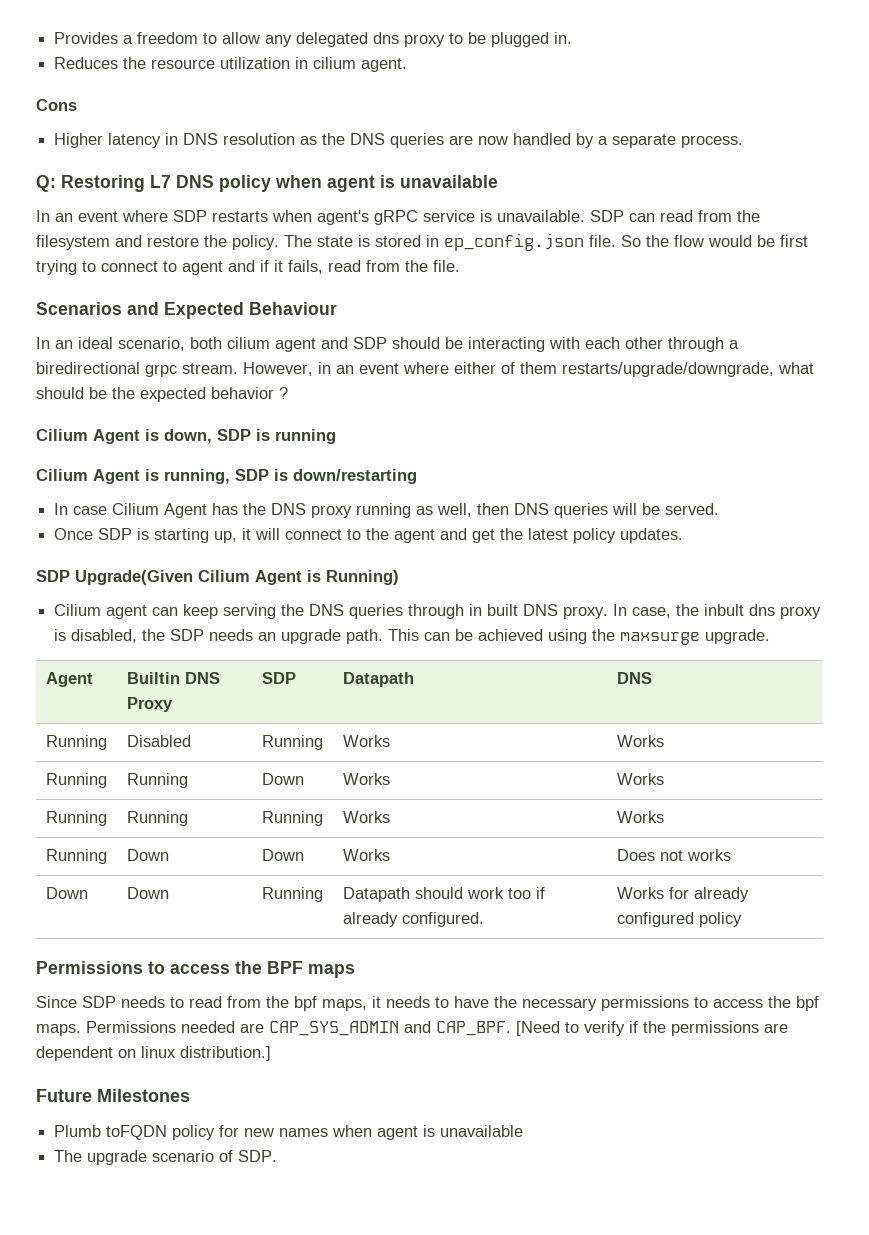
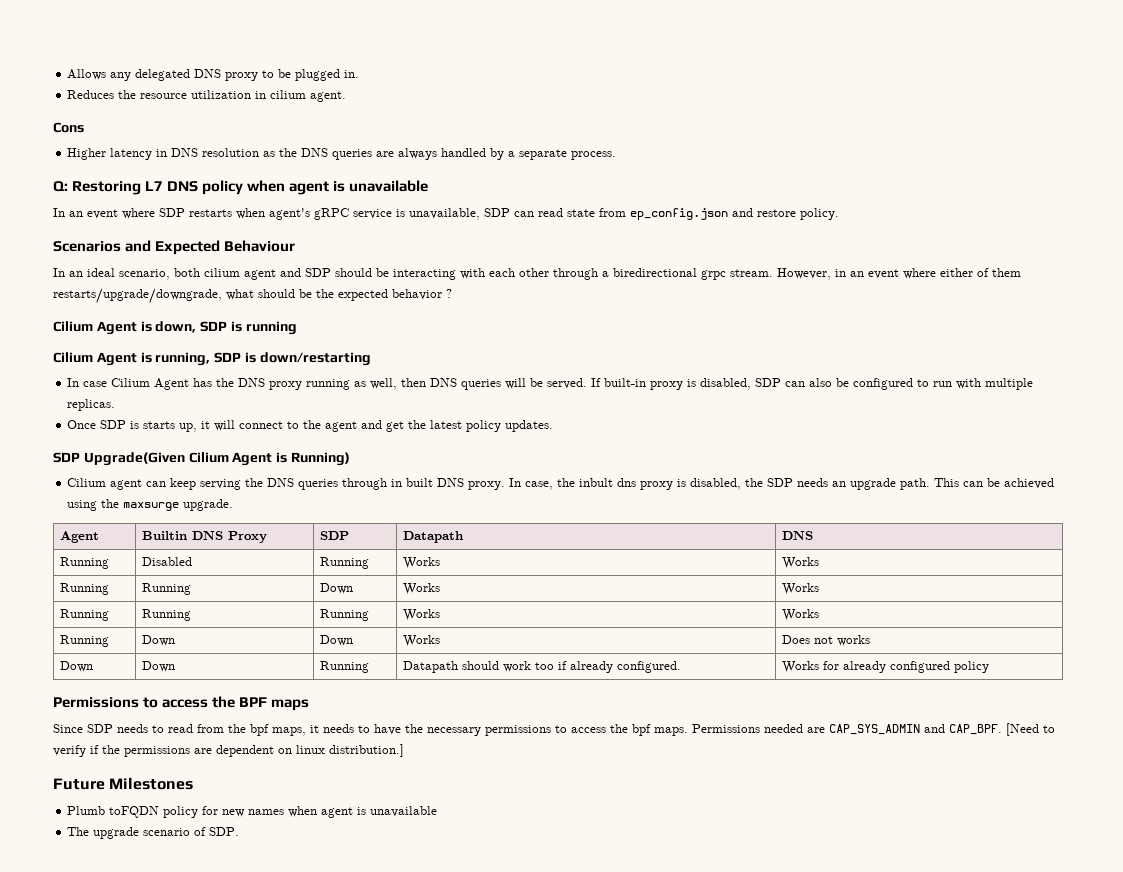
- Provides a freedom to allow any delegated dns proxy to be plugged in.
+ Allows any delegated DNS proxy to be plugged in.
- Higher latency in DNS resolution as the DNS queries are now handled by a separate process.
+ Higher latency in DNS resolution as the DNS queries are always handled by a separate process.
- In an event where SDP restarts when agent's gRPC service is unavailable. SDP can read from the filesystem and restore the policy. The state is stored in ep_config.json file. So the flow would be first trying to connect to agent and if it fails, read from the file.
+ In an event where SDP restarts when agent's gRPC service is unavailable, SDP can read state from ep_config.json and restore policy.
+ If built-in proxy is disabled, SDP can also be configured to run with multiple replicas.
- Once SDP is starting up, it will connect to the agent and get the latest policy updates.
+ Once SDP is starts up, it will connect to the agent and get the latest policy updates.

